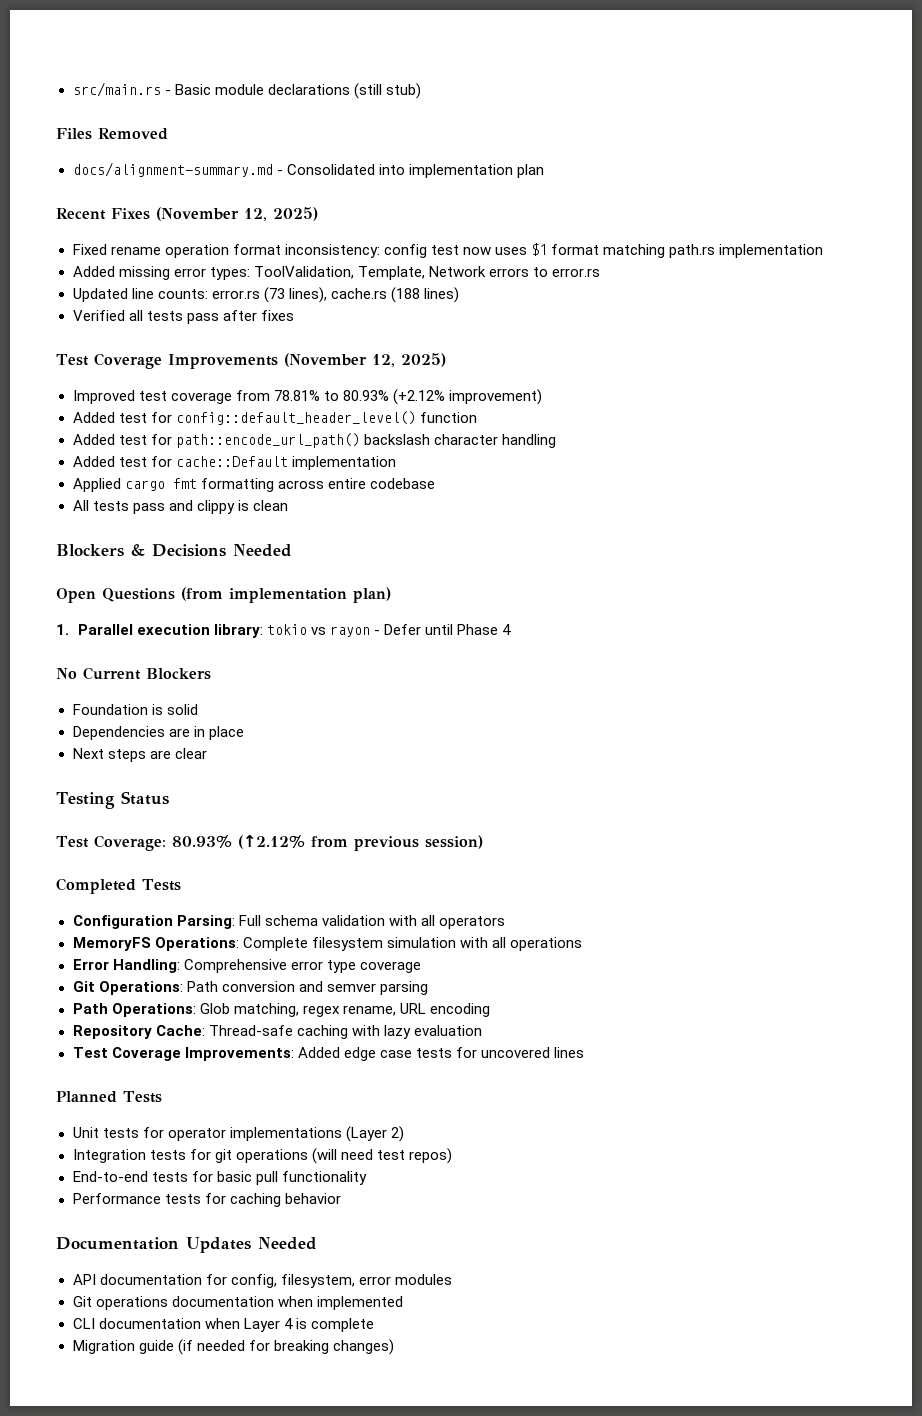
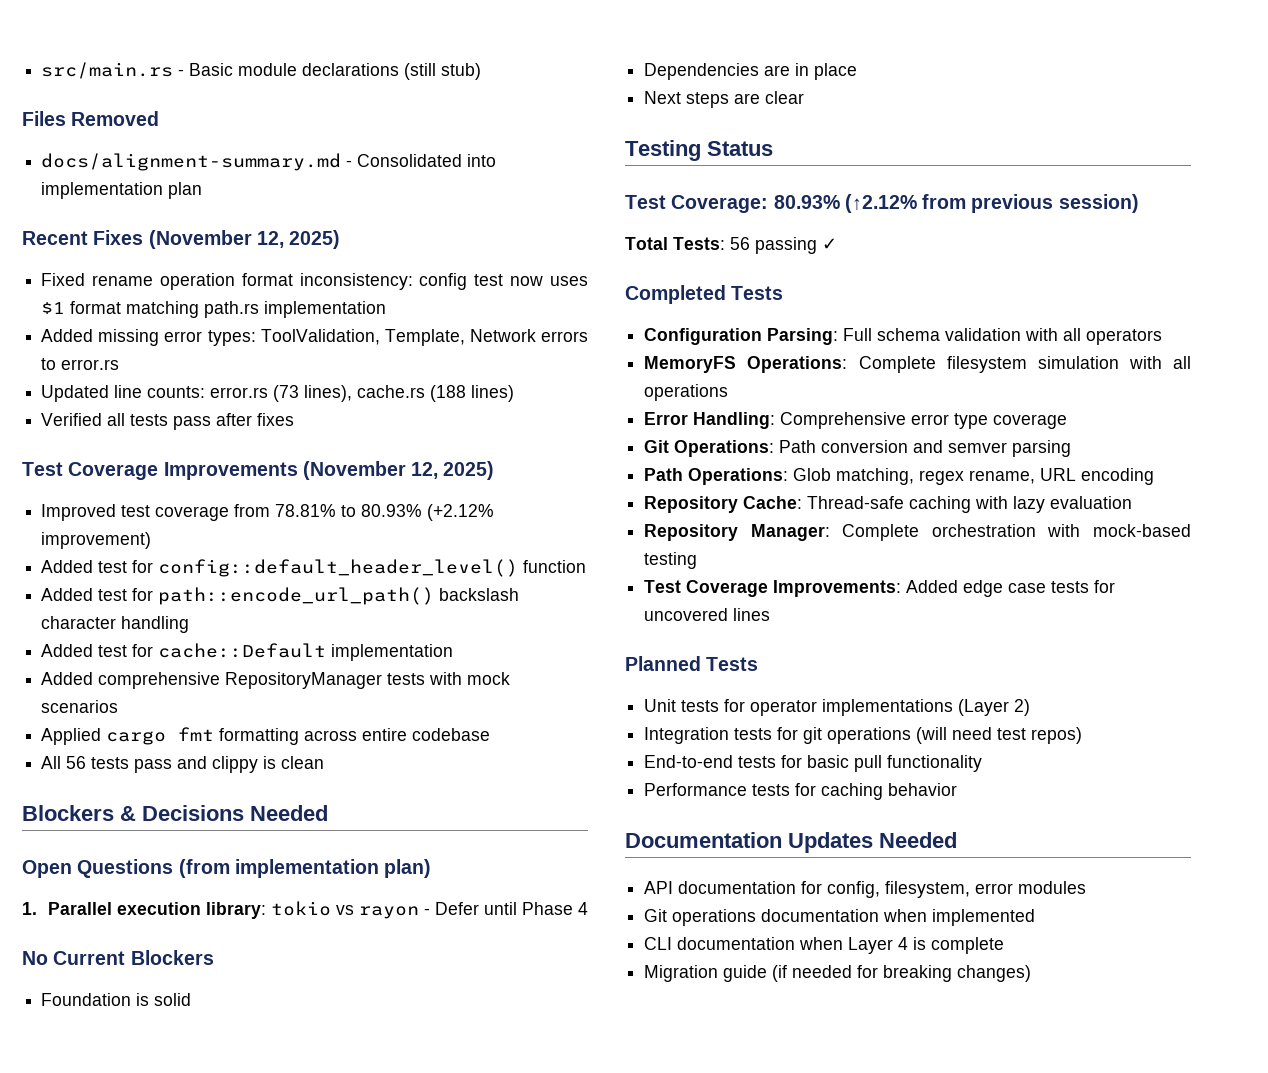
+ Added comprehensive RepositoryManager tests with mock scenarios
- All tests pass and clippy is clean
+ All 56 tests pass and clippy is clean
+ Total Tests: 56 passing ✓
+ Repository Manager: Complete orchestration with mock-based testing

